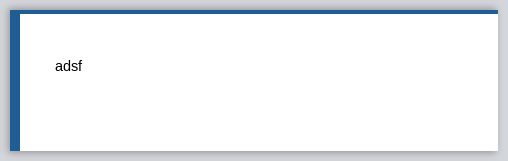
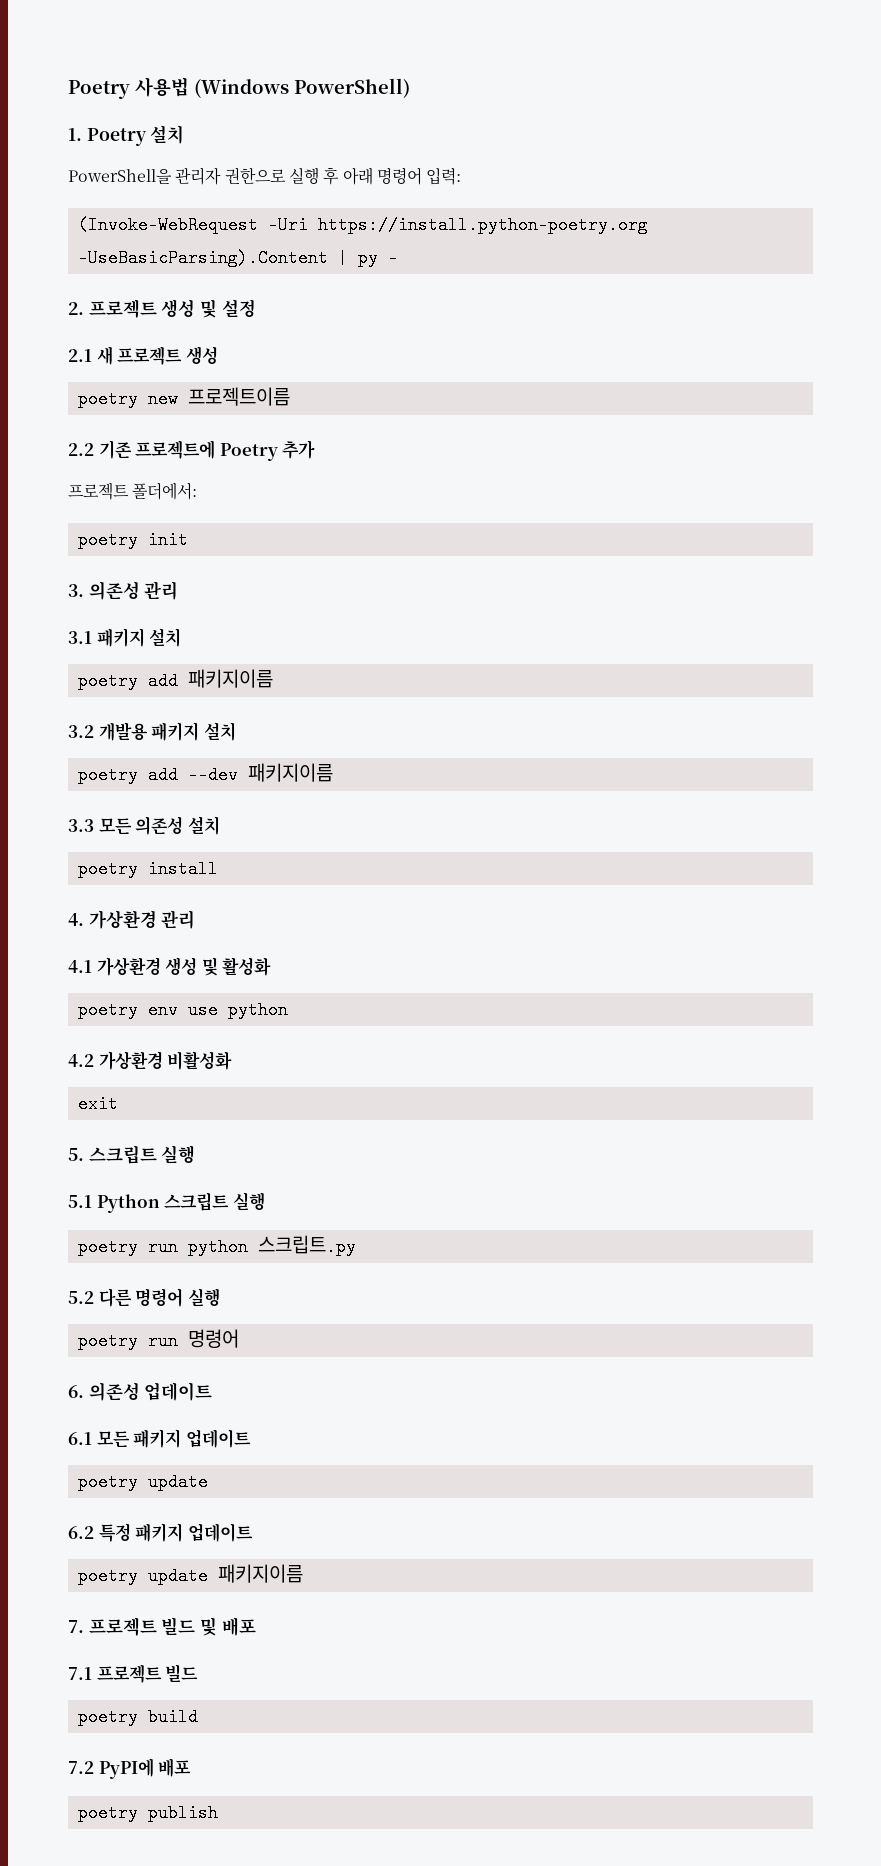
- adsf
+ Poetry 사용법 (Windows PowerShell)
+ 1. Poetry 설치
+ PowerShell을 관리자 권한으로 실행 후 아래 명령어 입력:
+ (Invoke-WebRequest -Uri https://install.python-poetry.org -UseBasicParsing).Content | py -
+ 2. 프로젝트 생성 및 설정
+ 2.1 새 프로젝트 생성
+ poetry new 프로젝트이름
+ 2.2 기존 프로젝트에 Poetry 추가
+ 프로젝트 폴더에서:
+ poetry init
+ 3. 의존성 관리
+ 3.1 패키지 설치
+ poetry add 패키지이름
+ 3.2 개발용 패키지 설치
+ poetry add --dev 패키지이름
+ 3.3 모든 의존성 설치
+ poetry install
+ 4. 가상환경 관리
+ 4.1 가상환경 생성 및 활성화
+ poetry env use python
+ 4.2 가상환경 비활성화
+ exit
+ 5. 스크립트 실행
+ 5.1 Python 스크립트 실행
+ poetry run python 스크립트.py
+ 5.2 다른 명령어 실행
+ poetry run 명령어
+ 6. 의존성 업데이트
+ 6.1 모든 패키지 업데이트
+ poetry update
+ 6.2 특정 패키지 업데이트
+ poetry update 패키지이름
+ 7. 프로젝트 빌드 및 배포
+ 7.1 프로젝트 빌드
+ poetry build
+ 7.2 PyPI에 배포
+ poetry publish

